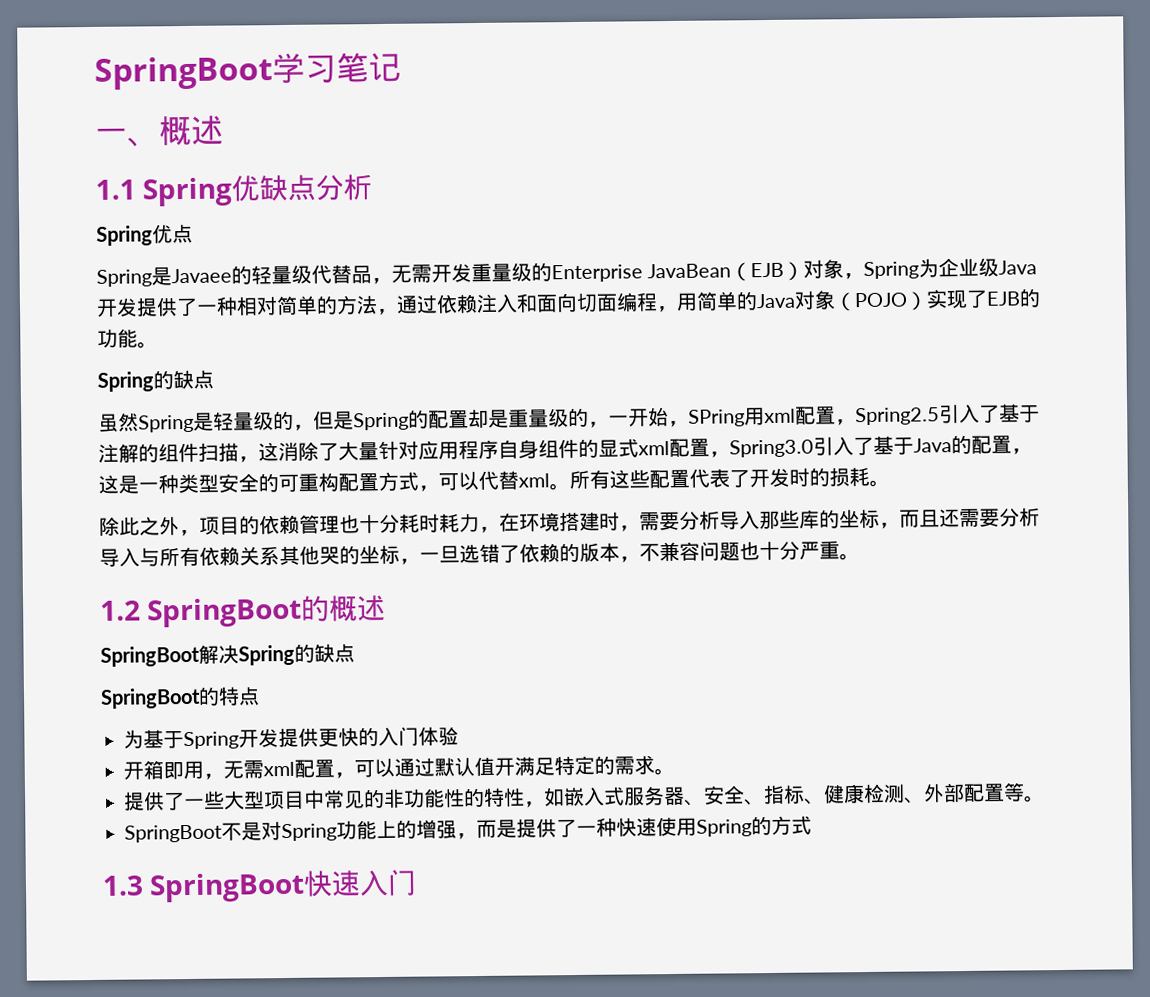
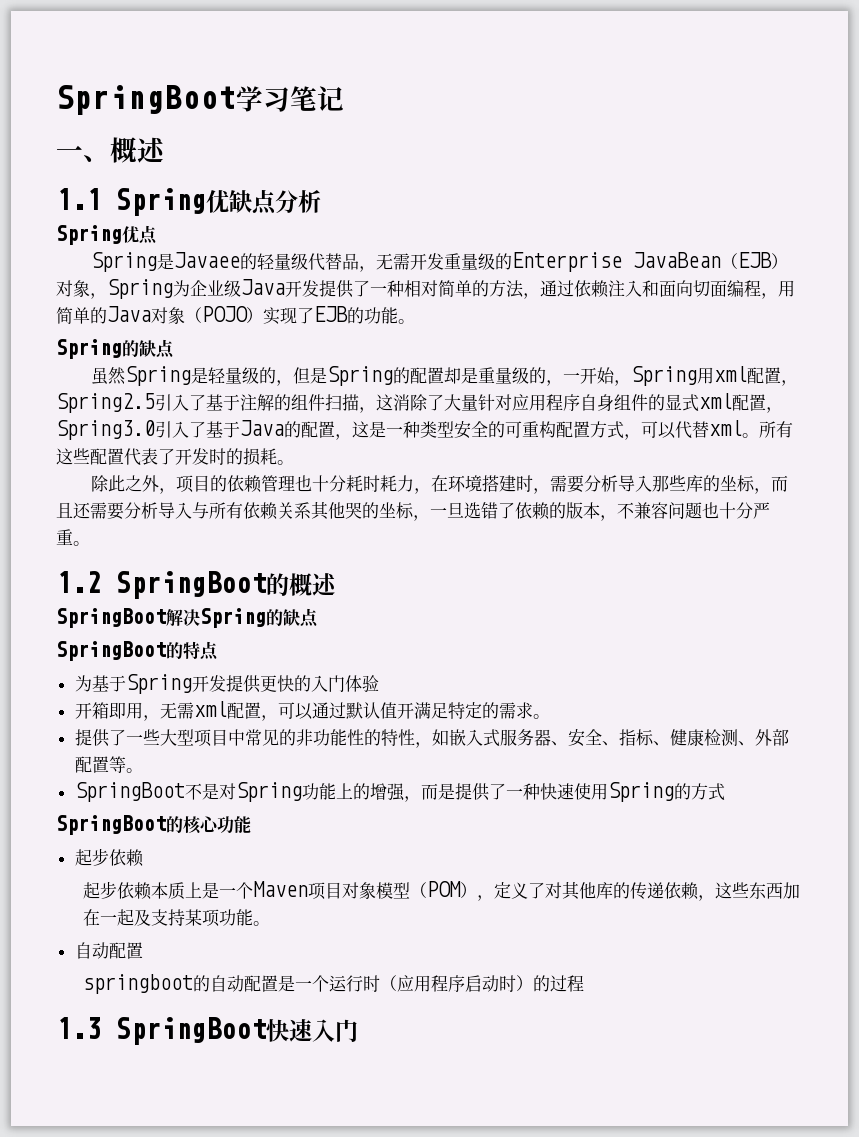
- 虽然Spring是轻量级的，但是Spring的配置却是重量级的，一开始，SPring用xml配置，Spring2.5引入了基于注解的组件扫描，这消除了大量针对应用程序自身组件的显式xml配置，Spring3.0引入了基于Java的配置，这是一种类型安全的可重构配置方式，可以代替xml。
+ 虽然Spring是轻量级的，但是Spring的配置却是重量级的，一开始，Spring用xml配置，Spring2.5引入了基于注解的组件扫描，这消除了大量针对应用程序自身组件的显式xml配置，Spring3.0引入了基于Java的配置，这是一种类型安全的可重构配置方式，可以代替xml。
+ SpringBoot的核心功能
+ 起步依赖
+ 起步依赖本质上是一个Maven项目对象模型（POM），定义了对其他库的传递依赖，这些东西加在一起及支持某项功能。
+ 自动配置
+ springboot的自动配置是一个运行时（应用程序启动时）的过程

